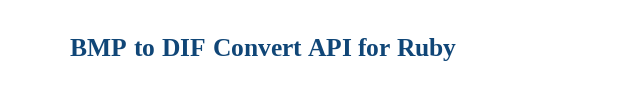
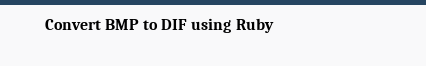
- BMP to DIF Convert API for Ruby
+ Convert BMP to DIF using Ruby

